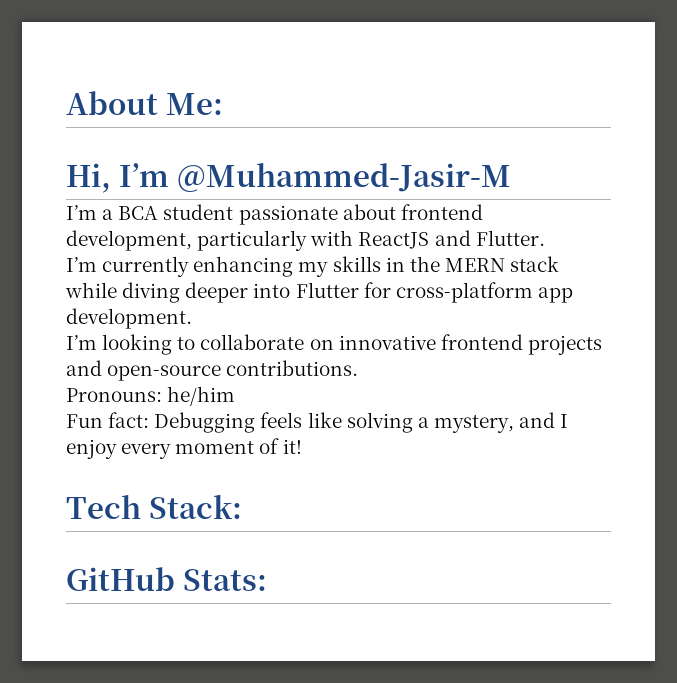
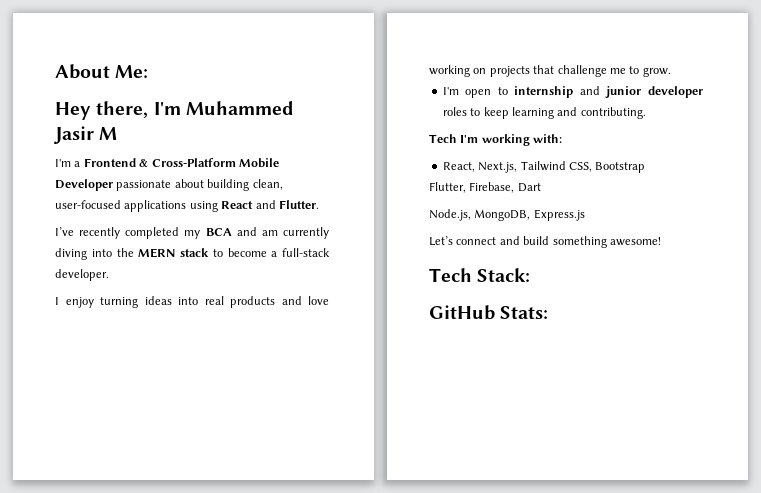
- Hi, I’m @Muhammed-Jasir-M
- I’m a BCA student passionate about frontend development, particularly with ReactJS and Flutter.
- I’m currently enhancing my skills in the MERN stack while diving deeper into Flutter for cross-platform app development.
- I’m looking to collaborate on innovative frontend projects and open-source contributions.
- Pronouns: he/him
- Fun fact: Debugging feels like solving a mystery, and I enjoy every moment of it!
+ Hey there, I'm Muhammed Jasir M
+ I'm a Frontend & Cross-Platform Mobile Developer passionate about building clean, user-focused applications using React and Flutter.
+ I’ve recently completed my BCA and am currently diving into the MERN stack to become a full-stack developer.
+ I enjoy turning ideas into real products and love working on projects that challenge me to grow.
+ I'm open to internship and junior developer roles to keep learning and contributing.
+ Tech I'm working with:
+ React, Next.js, Tailwind CSS, Bootstrap
+ Flutter, Firebase, Dart
+ Node.js, MongoDB, Express.js
+ Let’s connect and build something awesome!

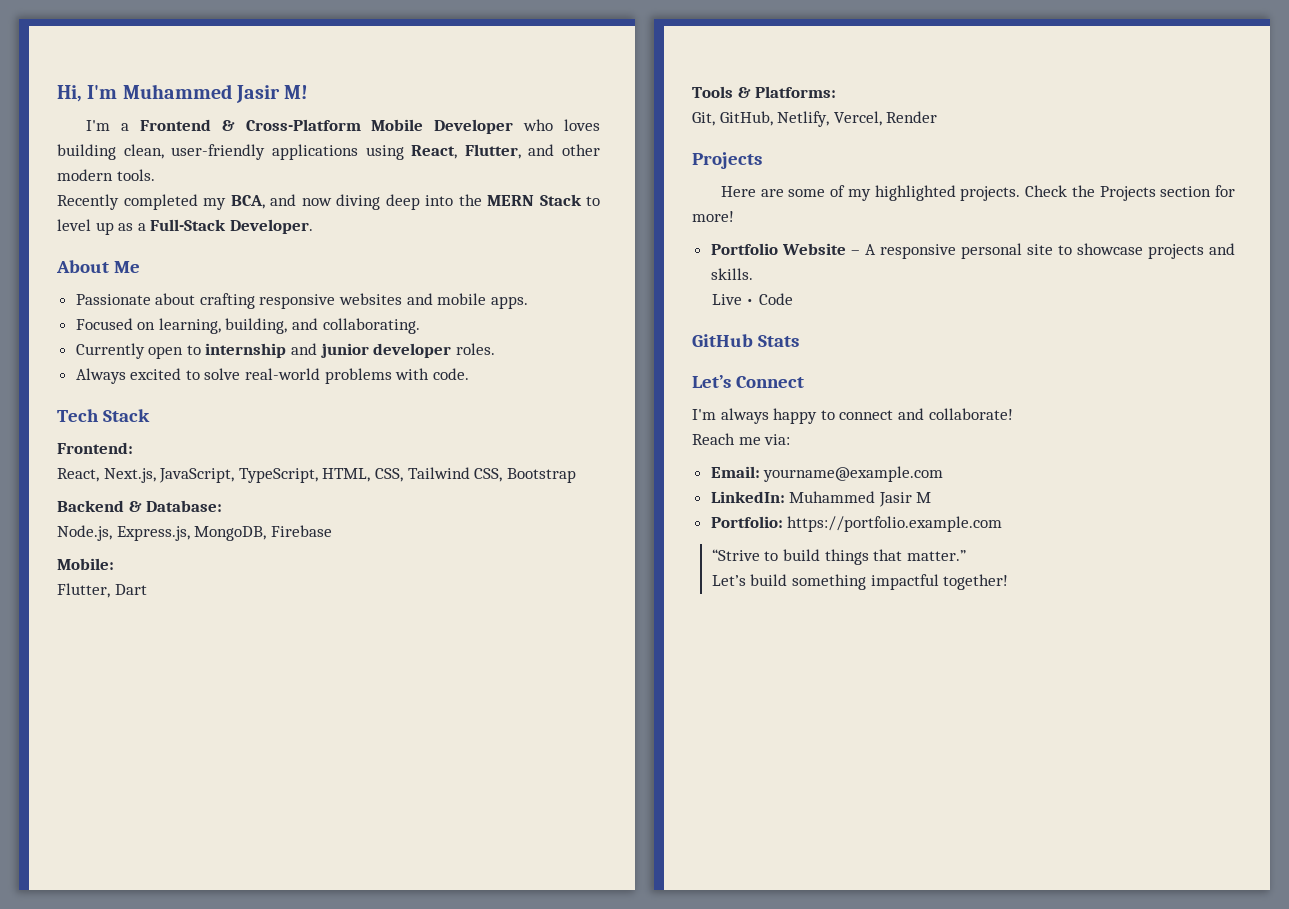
- About Me:
- Hey there, I'm Muhammed Jasir M
+ Hi, I'm Muhammed Jasir M!
- I'm a Frontend & Cross-Platform Mobile Developer passionate about building clean, user-focused applications using React and Flutter.
- I’ve recently completed my BCA and am currently diving into the MERN stack to become a full-stack developer.
- I enjoy turning ideas into real products and love working on projects that challenge me to grow.
- I'm open to internship and junior developer roles to keep learning and contributing.
- Tech I'm working with:
- React, Next.js, Tailwind CSS, Bootstrap
- Flutter, Firebase, Dart
+ I'm a Frontend & Cross-Platform Mobile Developer who loves building clean, user-friendly applications using React, Flutter, and other modern tools.
+ Recently completed my BCA, and now diving deep into the MERN Stack to level up as a Full-Stack Developer.
+ About Me
+ Passionate about crafting responsive websites and mobile apps.
+ Focused on learning, building, and collaborating.
+ Currently open to internship and junior developer roles.
+ Always excited to solve real-world problems with code.
+ Tech Stack
+ Frontend:
+ React, Next.js, JavaScript, TypeScript, HTML, CSS, Tailwind CSS, Bootstrap
+ Backend & Database:
+ Node.js, Express.js, MongoDB, Firebase
+ Mobile:
+ Flutter, Dart
- Node.js, MongoDB, Express.js
- Let’s connect and build something awesome!
- Tech Stack:
- GitHub Stats:
+ Tools & Platforms:
+ Git, GitHub, Netlify, Vercel, Render
+ Projects
+ Here are some of my highlighted projects. Check the Projects section for more!
+ Portfolio Website – A responsive personal site to showcase projects and skills.
+ Live • Code
+ GitHub Stats
+ Let’s Connect
+ I'm always happy to connect and collaborate!
+ Reach me via:
+ Email: yourname@example.com
+ LinkedIn: Muhammed Jasir M
+ Portfolio: https://portfolio.example.com
+ “Strive to build things that matter.”
+ Let’s build something impactful together!

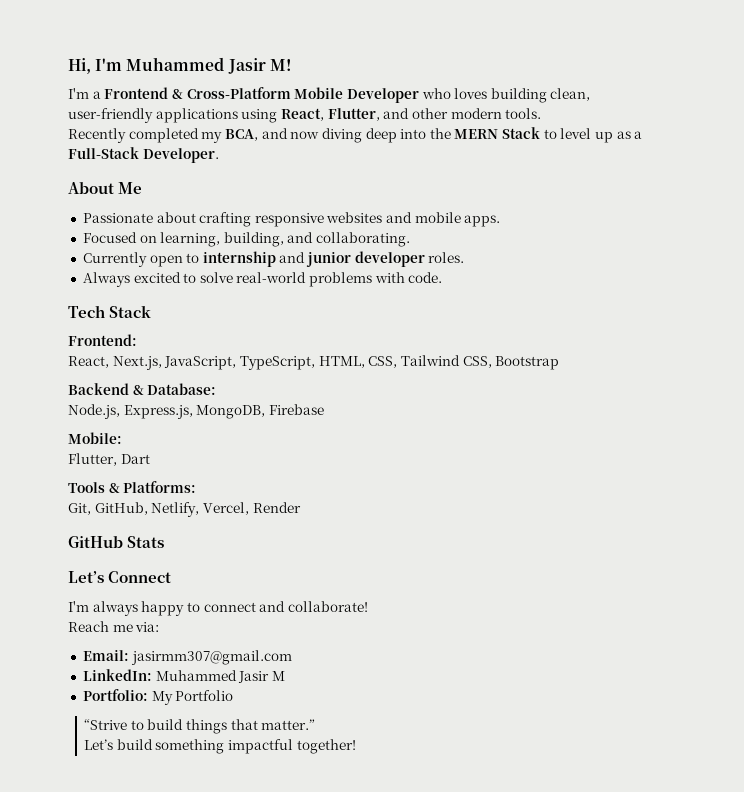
  Git, GitHub, Netlify, Vercel, Render
- Projects
- Here are some of my highlighted projects. Check the Projects section for more!
- Portfolio Website – A responsive personal site to showcase projects and skills.
- Live • Code
- Email: yourname@example.com
+ Email: jasirmm307@gmail.com
- Portfolio: https://portfolio.example.com
+ Portfolio: My Portfolio

